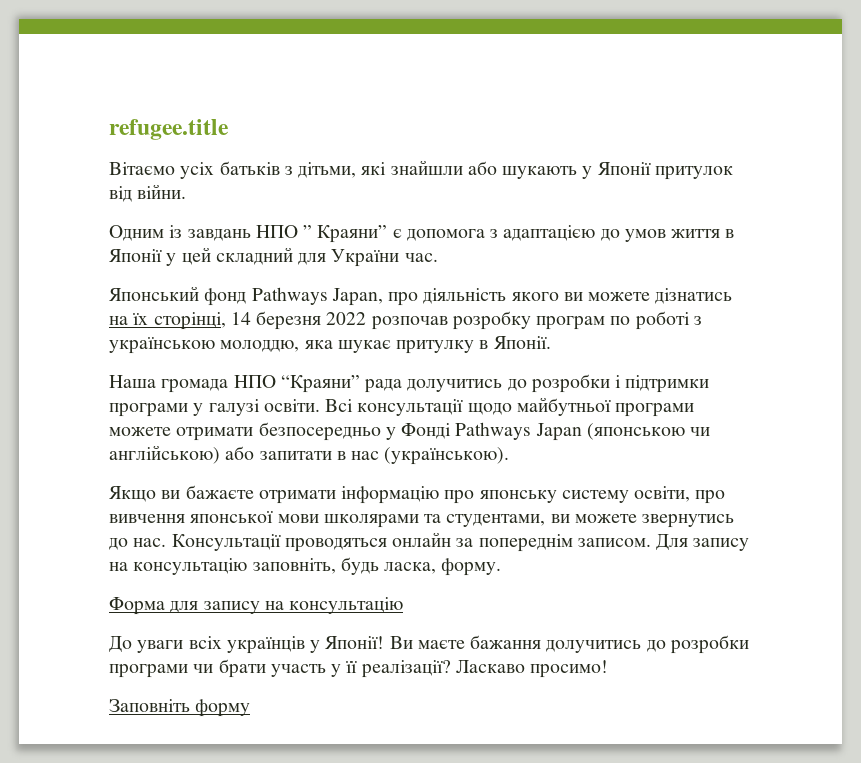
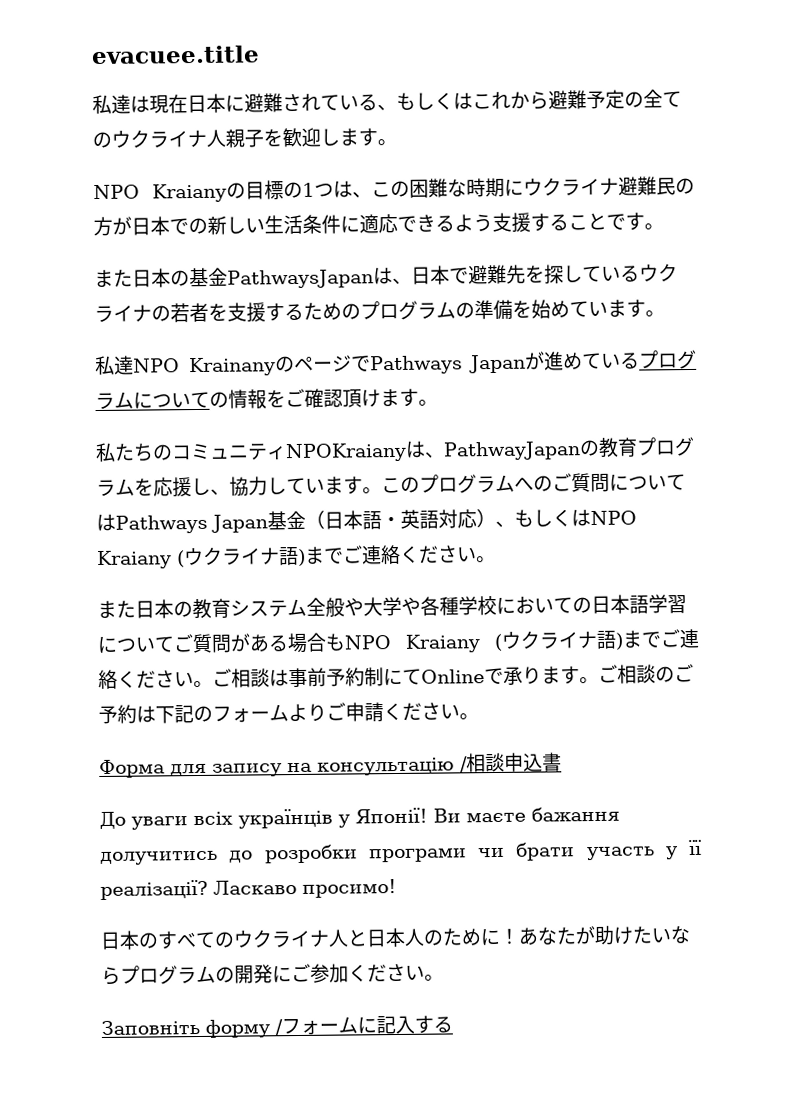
- refugee.title
- Вітаємо усіх батьків з дітьми, які знайшли або шукають у Японії притулок від війни.
- Одним із завдань НПО ” Краяни” є допомога з адаптацією до умов життя в Японії у цей складний для України час.
- Японський фонд Pathways Japan, про діяльність якого ви можете дізнатись на їх сторінці, 14 березня 2022 розпочав розробку програм по роботі з українською молоддю, яка шукає притулку в Японії.
- Наша громада НПО “Краяни” рада долучитись до розробки і підтримки програми у галузі освіти. Всі консультації щодо майбутньої програми можете отримати безпосередньо у Фонді Pathways Japan (японською чи англійською) або запитати в нас (українською).
- Якщо ви бажаєте отримати інформацію про японську систему освіти, про вивчення японської мови школярами та студентами, ви можете звернутись до нас. Консультації проводяться онлайн за попереднім записом. Для запису на консультацію заповніть, будь ласка, форму.
+ evacuee.title
+ 私達は現在日本に避難されている、もしくはこれから避難予定の全てのウクライナ人親子を歓迎します。
+ NPO Kraianyの目標の1つは、この困難な時期にウクライナ避難民の方が日本での新しい生活条件に適応できるよう支援することです。
+ また日本の基金PathwaysJapanは、日本で避難先を探しているウクライナの若者を支援するためのプログラムの準備を始めています。
+ 私達NPO KrainanyのページでPathways Japanが進めているプログラムについての情報をご確認頂けます。
+ 私たちのコミュニティNPOKraianyは、PathwayJapanの教育プログラムを応援し、協力しています。このプログラムへのご質問についてはPathways Japan基金（日本語・英語対応）、もしくはNPO Kraiany (ウクライナ語)までご連絡ください。
+ また日本の教育システム全般や大学や各種学校においての日本語学習についてご質問がある場合もNPO Kraiany (ウクライナ語)までご連絡ください。ご相談は事前予約制にてOnlineで承ります。ご相談のご予約は下記のフォームよりご申請ください。
- Форма для запису на консультацію
+ Форма для запису на консультацію /相談申込書
- Заповніть форму
+ 日本のすべてのウクライナ人と日本人のために！あなたが助けたいならプログラムの開発にご参加ください。
+ Заповніть форму /フォームに記入する

